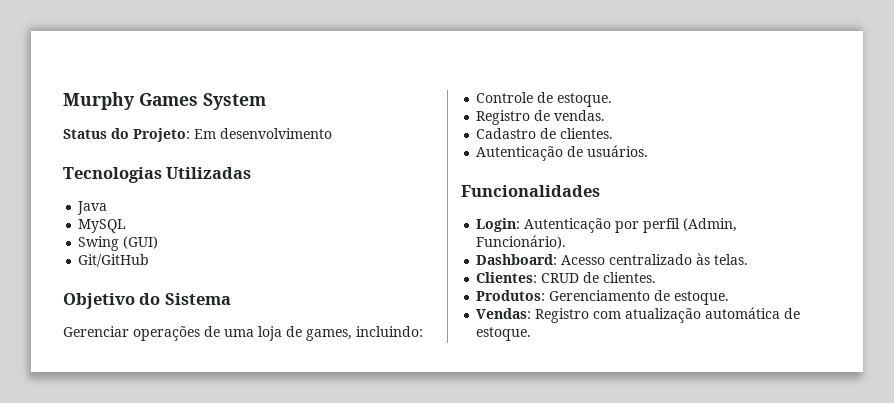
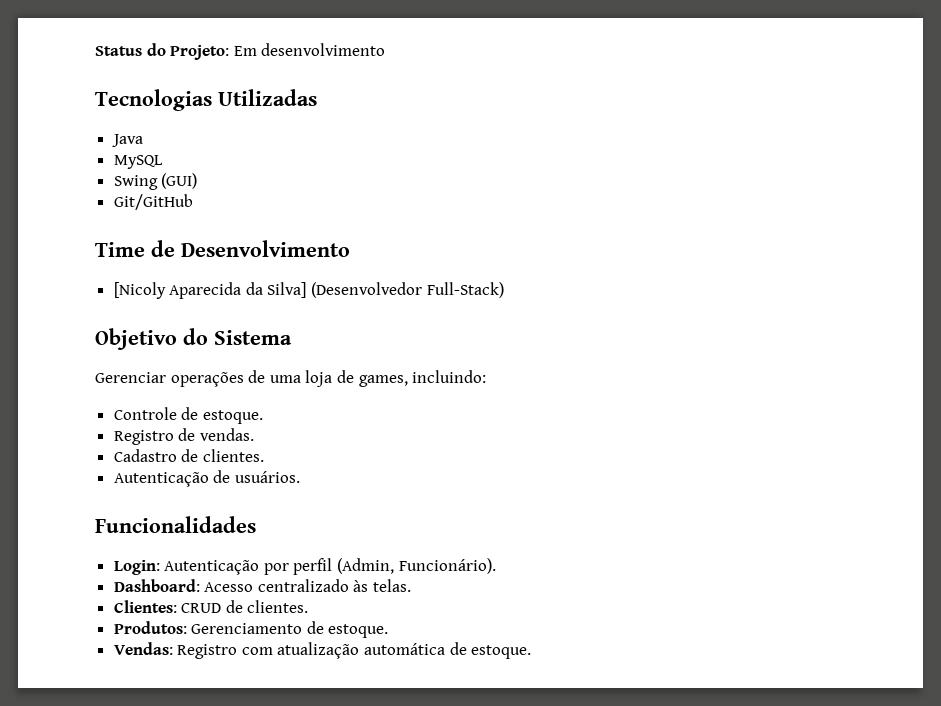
- Murphy Games System
+ Time de Desenvolvimento
+ [Nicoly Aparecida da Silva] (Desenvolvedor Full-Stack)

